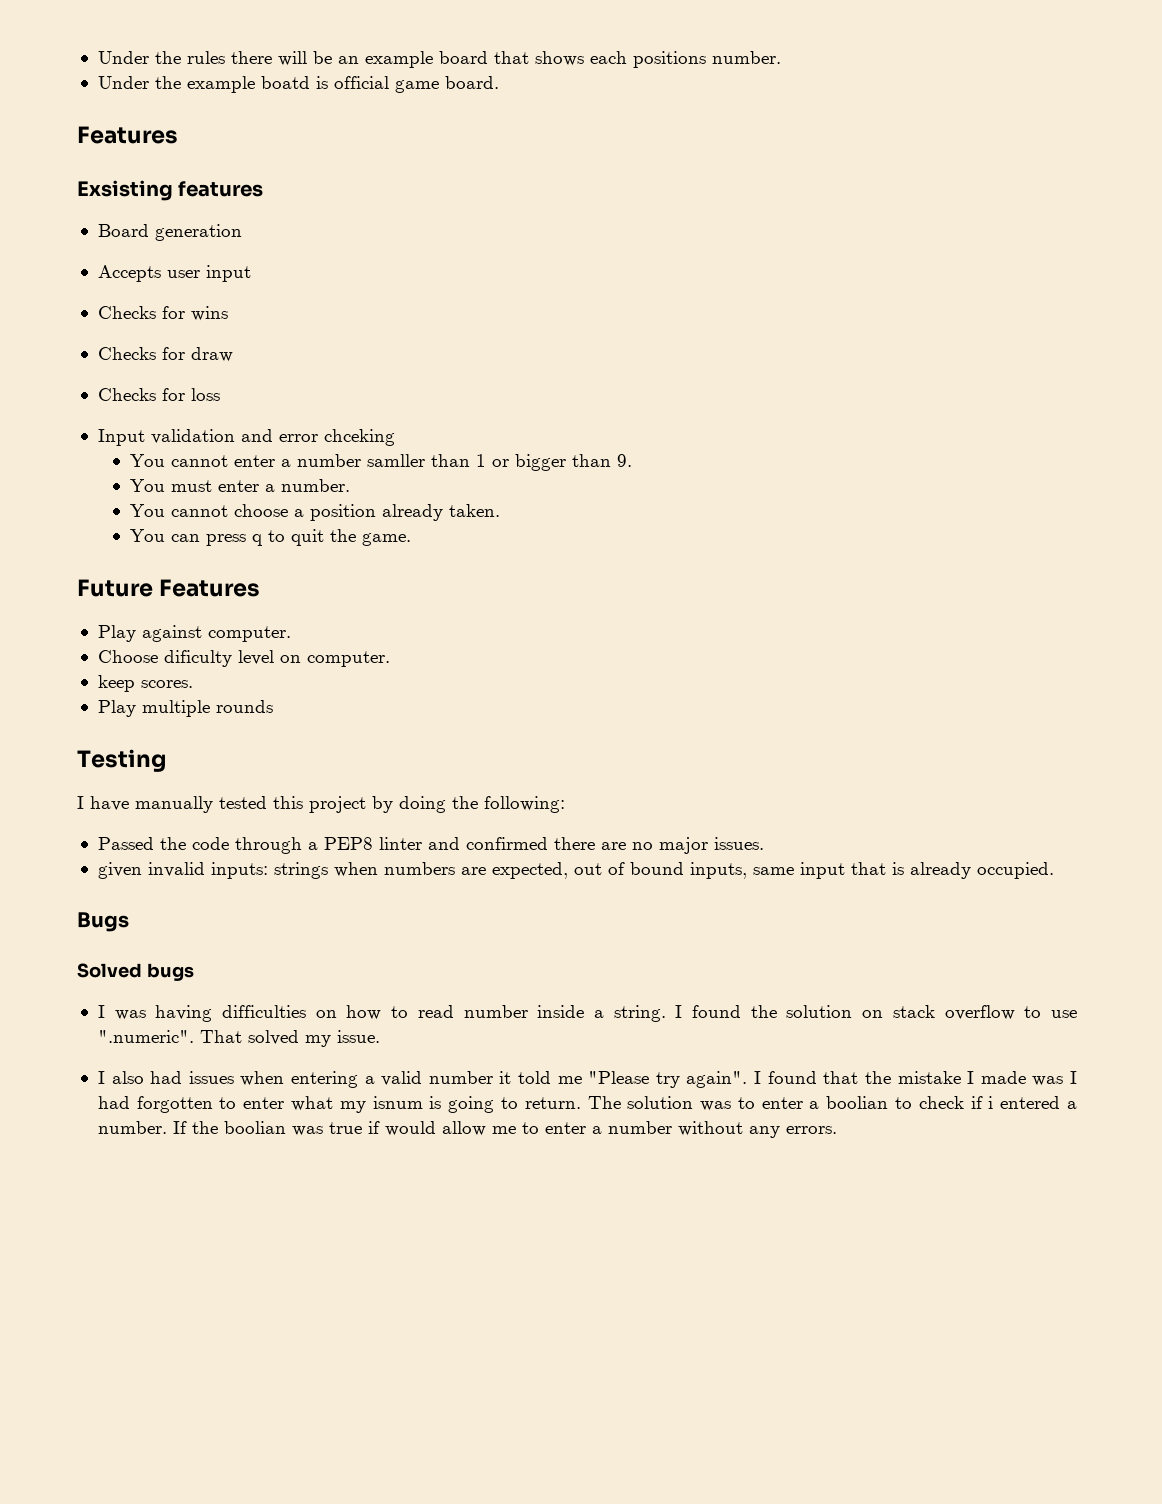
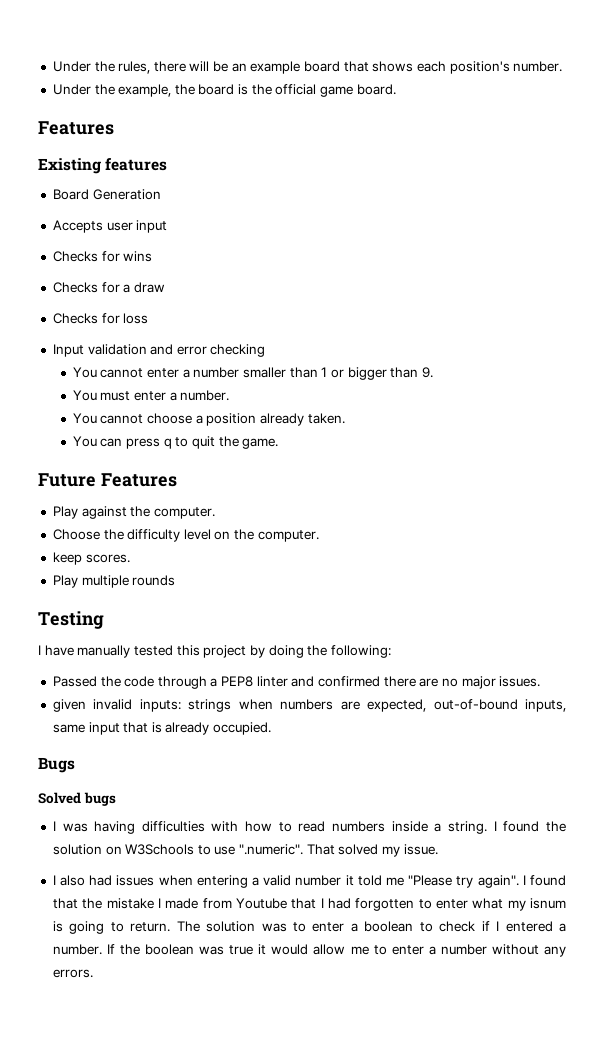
- Under the rules there will be an example board that shows each positions number.
+ Under the rules, there will be an example board that shows each position's number.
- Under the example boatd is official game board.
+ Under the example, the board is the official game board.
- Exsisting features
+ Existing features
- Board generation
+ Board Generation
- Checks for draw
+ Checks for a draw
- Input validation and error chceking
+ Input validation and error checking
- You cannot enter a number samller than 1 or bigger than 9.
+ You cannot enter a number smaller than 1 or bigger than 9.
- Play against computer.
+ Play against the computer.
- Choose dificulty level on computer.
+ Choose the difficulty level on the computer.
- given invalid inputs: strings when numbers are expected, out of bound inputs, same input that is already occupied.
+ given invalid inputs: strings when numbers are expected, out-of-bound inputs, same input that is already occupied.
- I was having difficulties on how to read number inside a string.
+ I was having difficulties with how to read numbers inside a string.
- I found the solution on stack overflow to use ".numeric". That solved my issue.
+ I found the solution on W3Schools to use ".numeric". That solved my issue.
- I found that the mistake I made was I had forgotten to enter what my isnum is going to return.
+ I found that the mistake I made from Youtube that I had forgotten to enter what my isnum is going to return.
- The solution was to enter a boolian to check if i entered a number.
+ The solution was to enter a boolean to check if I entered a number.
- If the boolian was true if would allow me to enter a number without any errors.
+ If the boolean was true it would allow me to enter a number without any errors.

